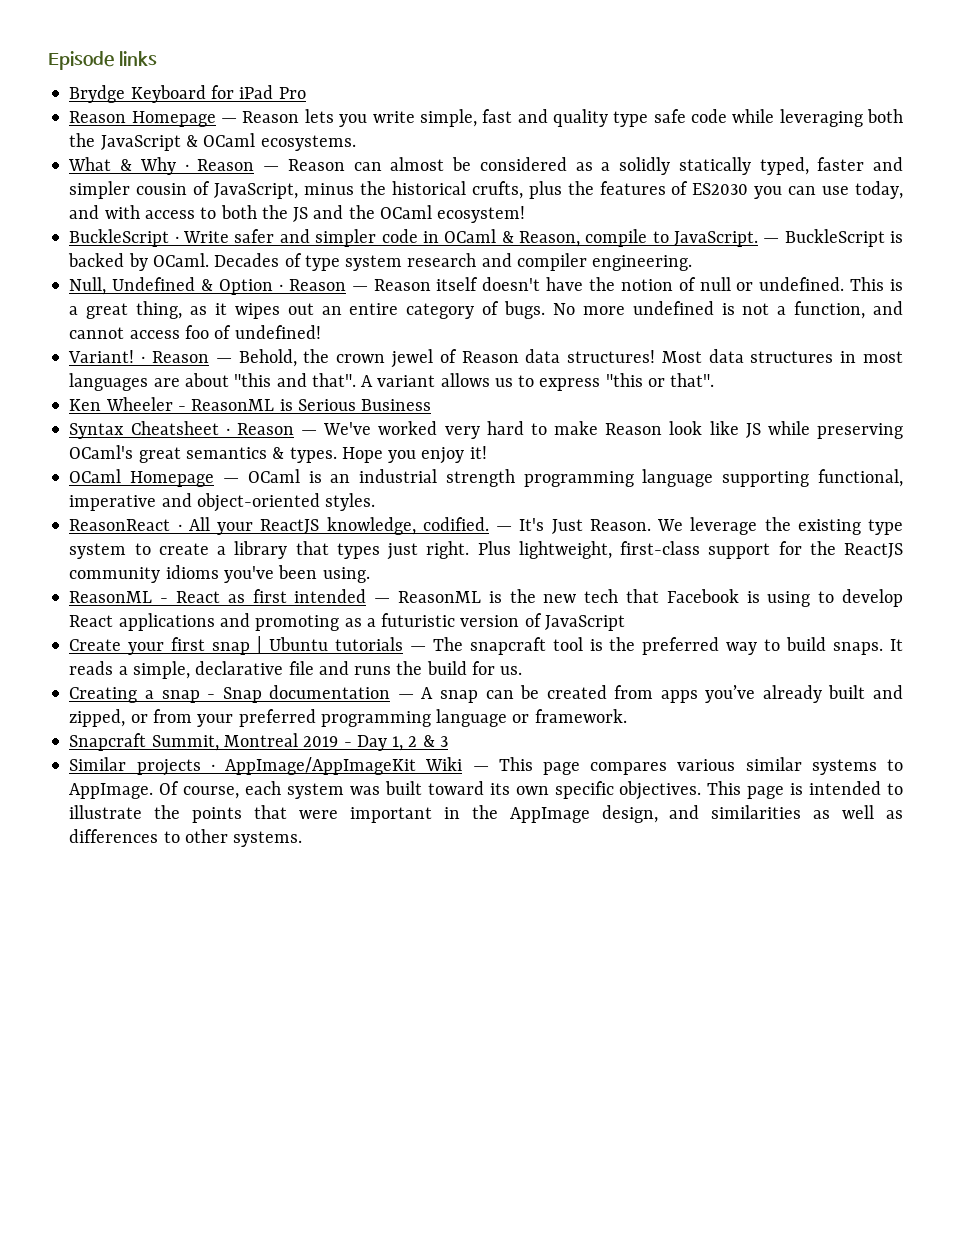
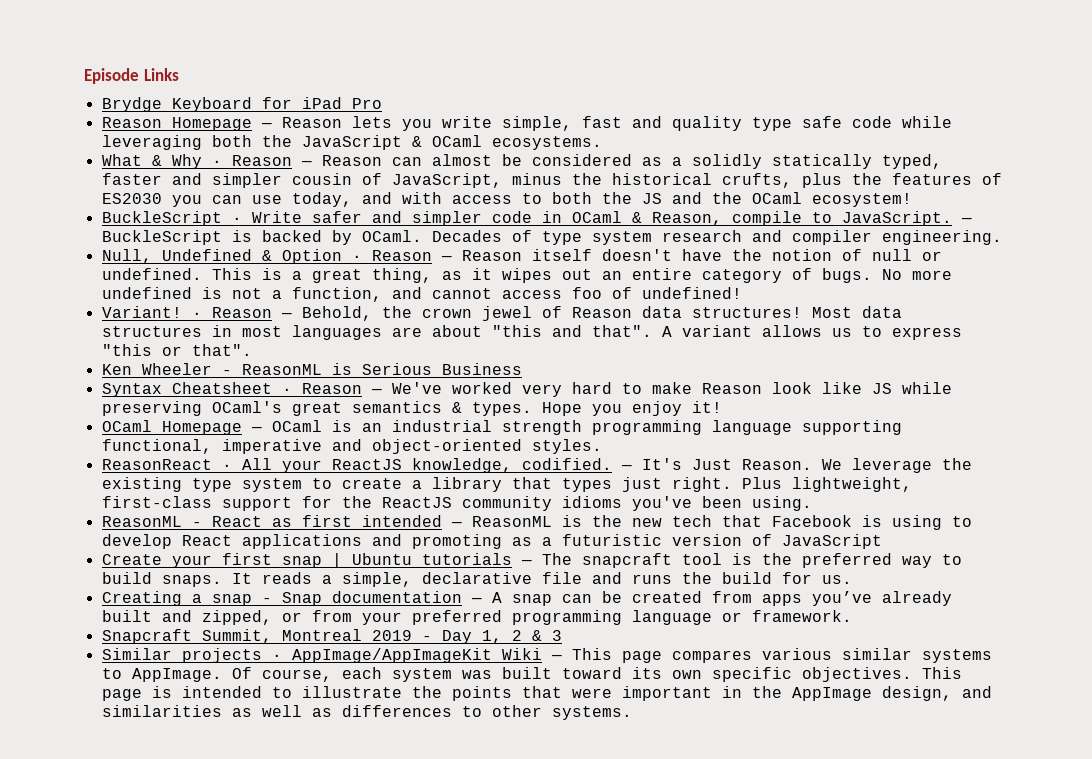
- Episode links
+ Episode Links

